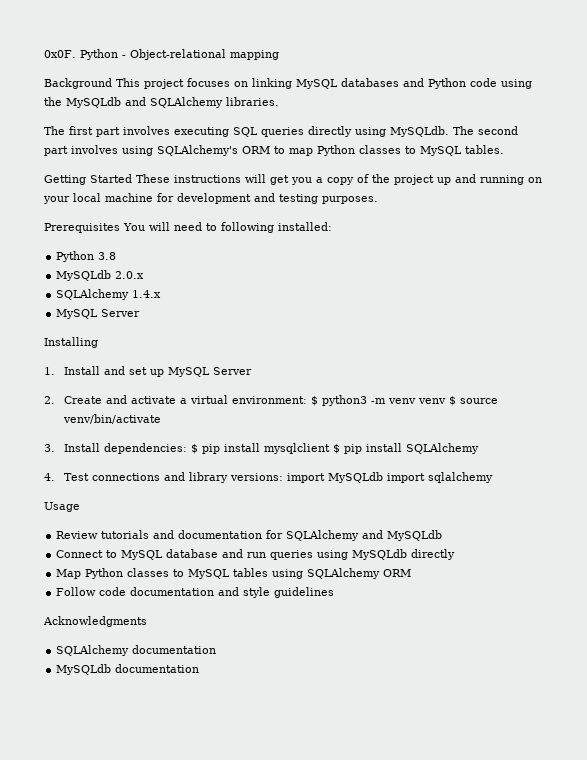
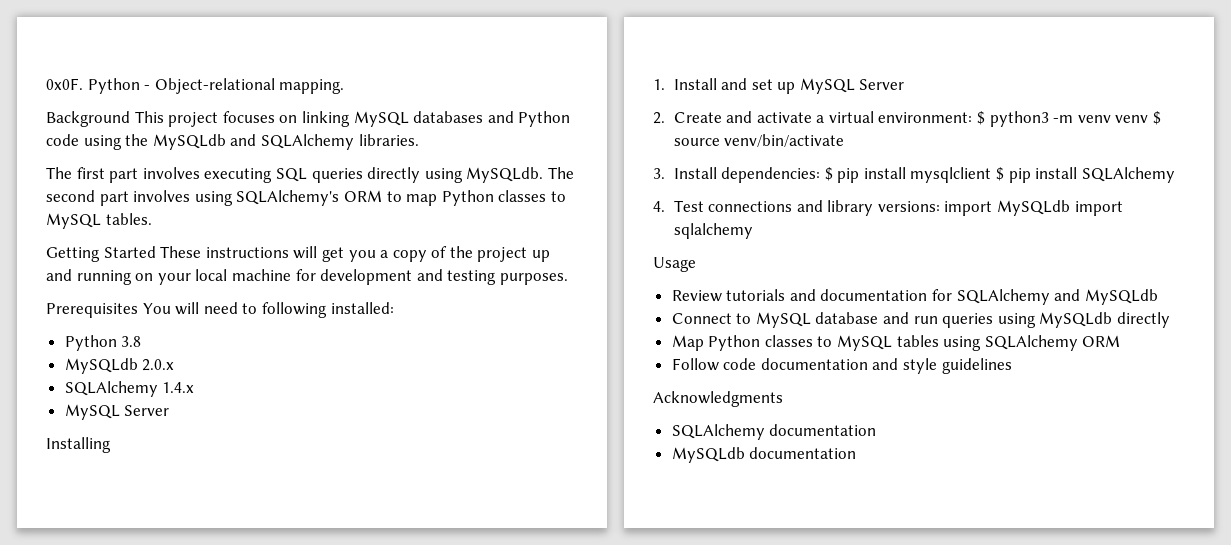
- Python - Object-relational mapping
+ Python - Object-relational mapping.

